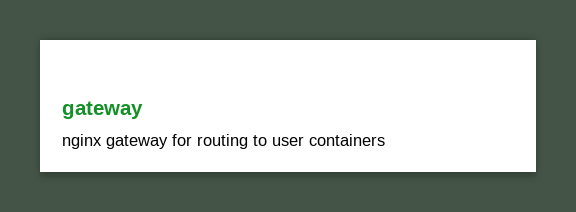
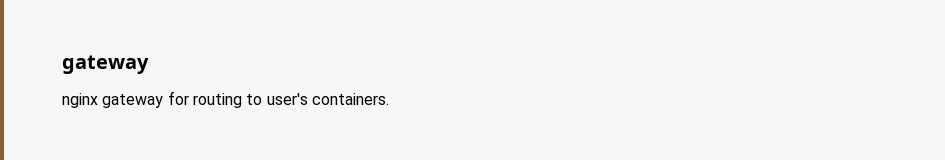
- nginx gateway for routing to user containers
+ nginx gateway for routing to user's containers.

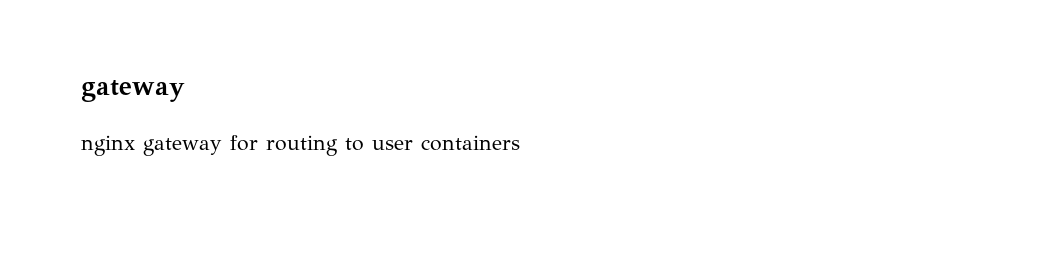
- nginx gateway for routing to user's containers.
+ nginx gateway for routing to user containers

